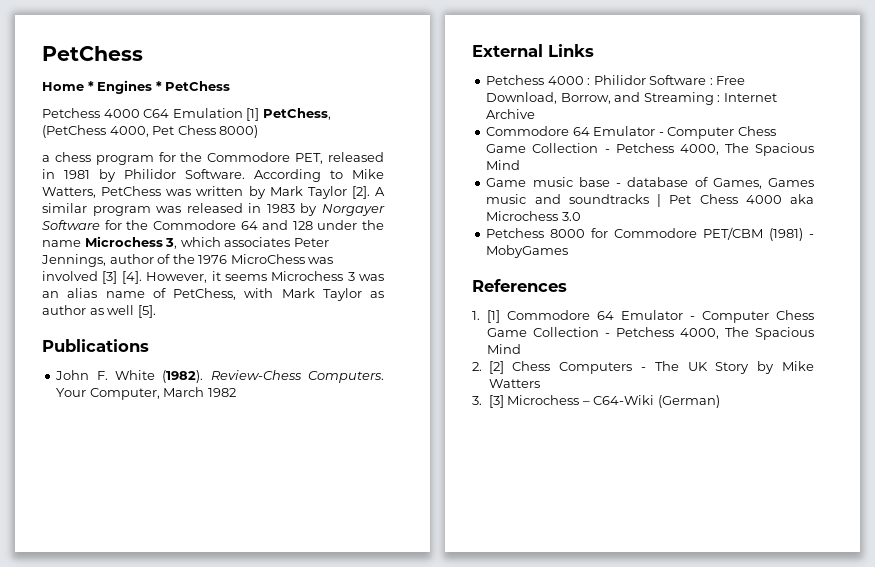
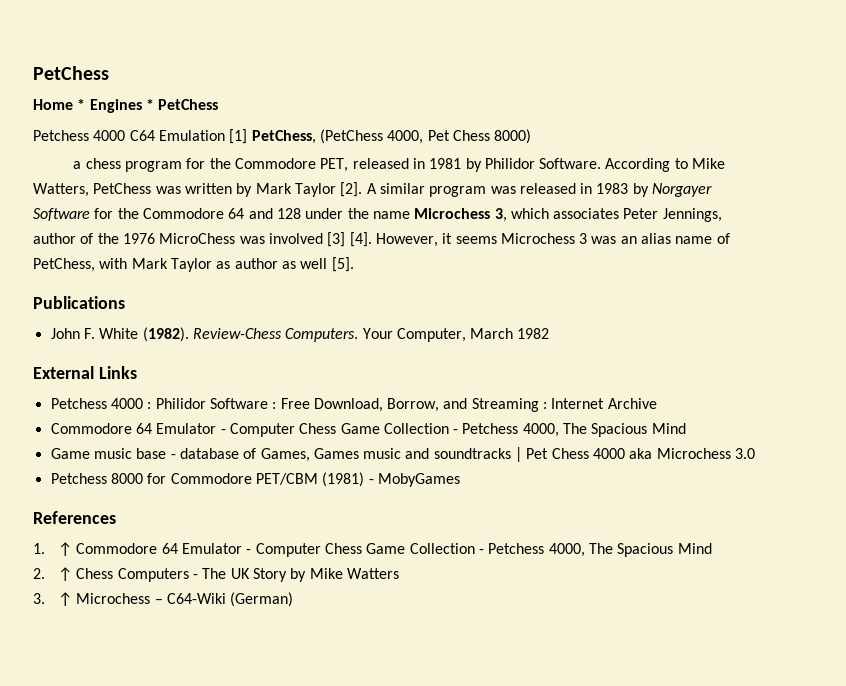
- 1. [1] Commodore 64 Emulator - Computer Chess Game Collection - Petchess 4000, The Spacious Mind
+ 1. ↑ Commodore 64 Emulator - Computer Chess Game Collection - Petchess 4000, The Spacious Mind
- 2. [2] Chess Computers - The UK Story by Mike Watters
+ 2. ↑ Chess Computers - The UK Story by Mike Watters
- 3. [3] Microchess – C64-Wiki (German)
+ 3. ↑ Microchess – C64-Wiki (German)

